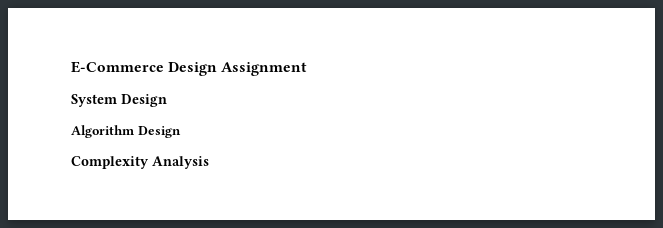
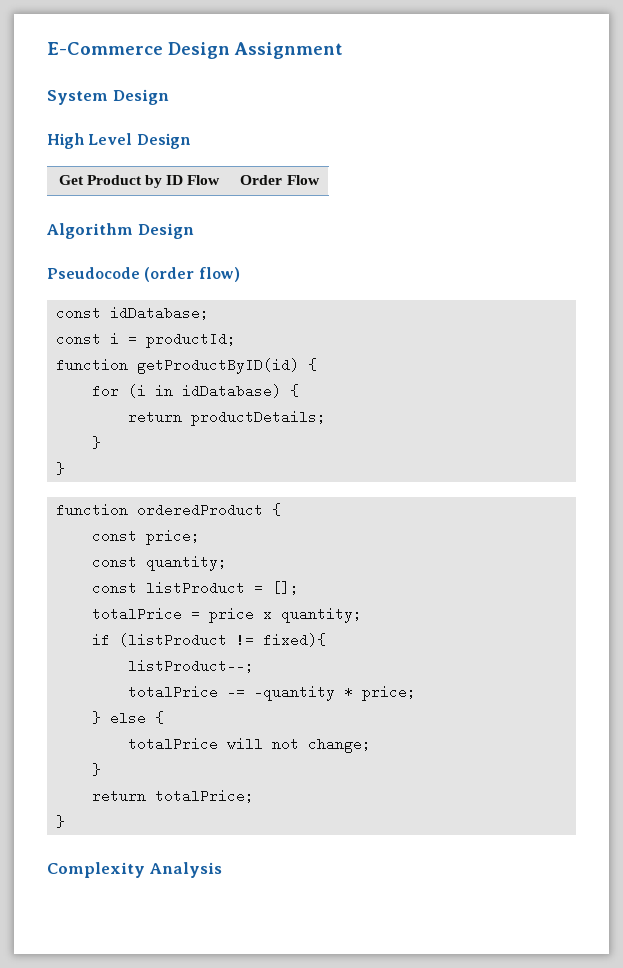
+ High Level Design
+ Get Product by ID Flow | Order Flow
  Algorithm Design
+ Pseudocode (order flow)
+ const idDatabase;
+ const i = productId;
+ function getProductByID(id) {
+ for (i in idDatabase) {
+ return productDetails;
+ }
+ }
+ function orderedProduct {
+ const price;
+ const quantity;
+ const listProduct = [];
+ totalPrice = price x quantity;
+ if (listProduct != fixed){
+ listProduct--;
+ totalPrice -= -quantity * price;
+ } else {
+ totalPrice will not change;
+ }
+ return totalPrice;
+ }

